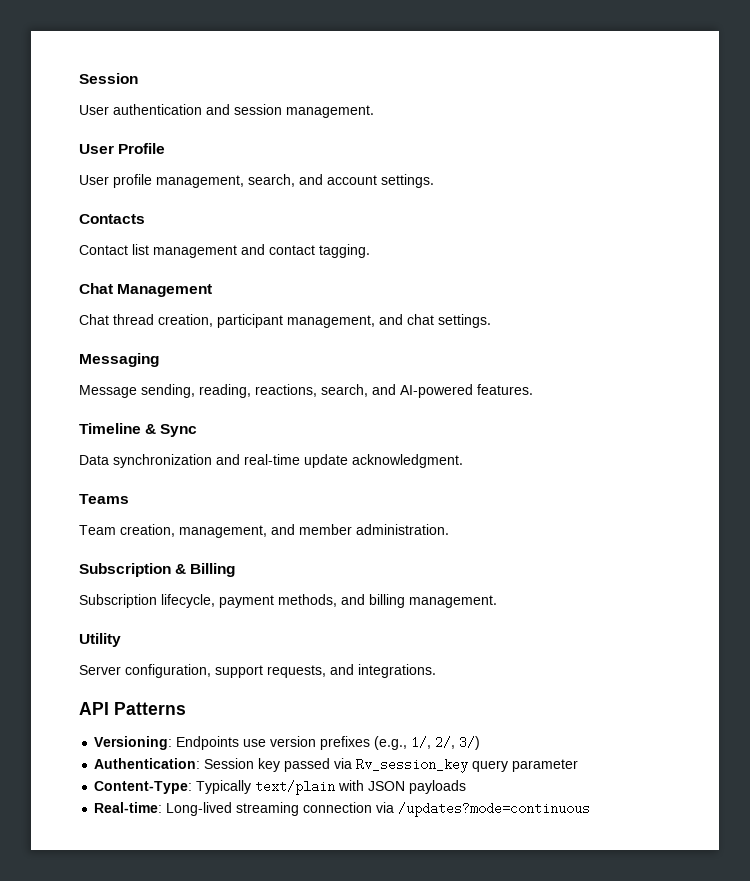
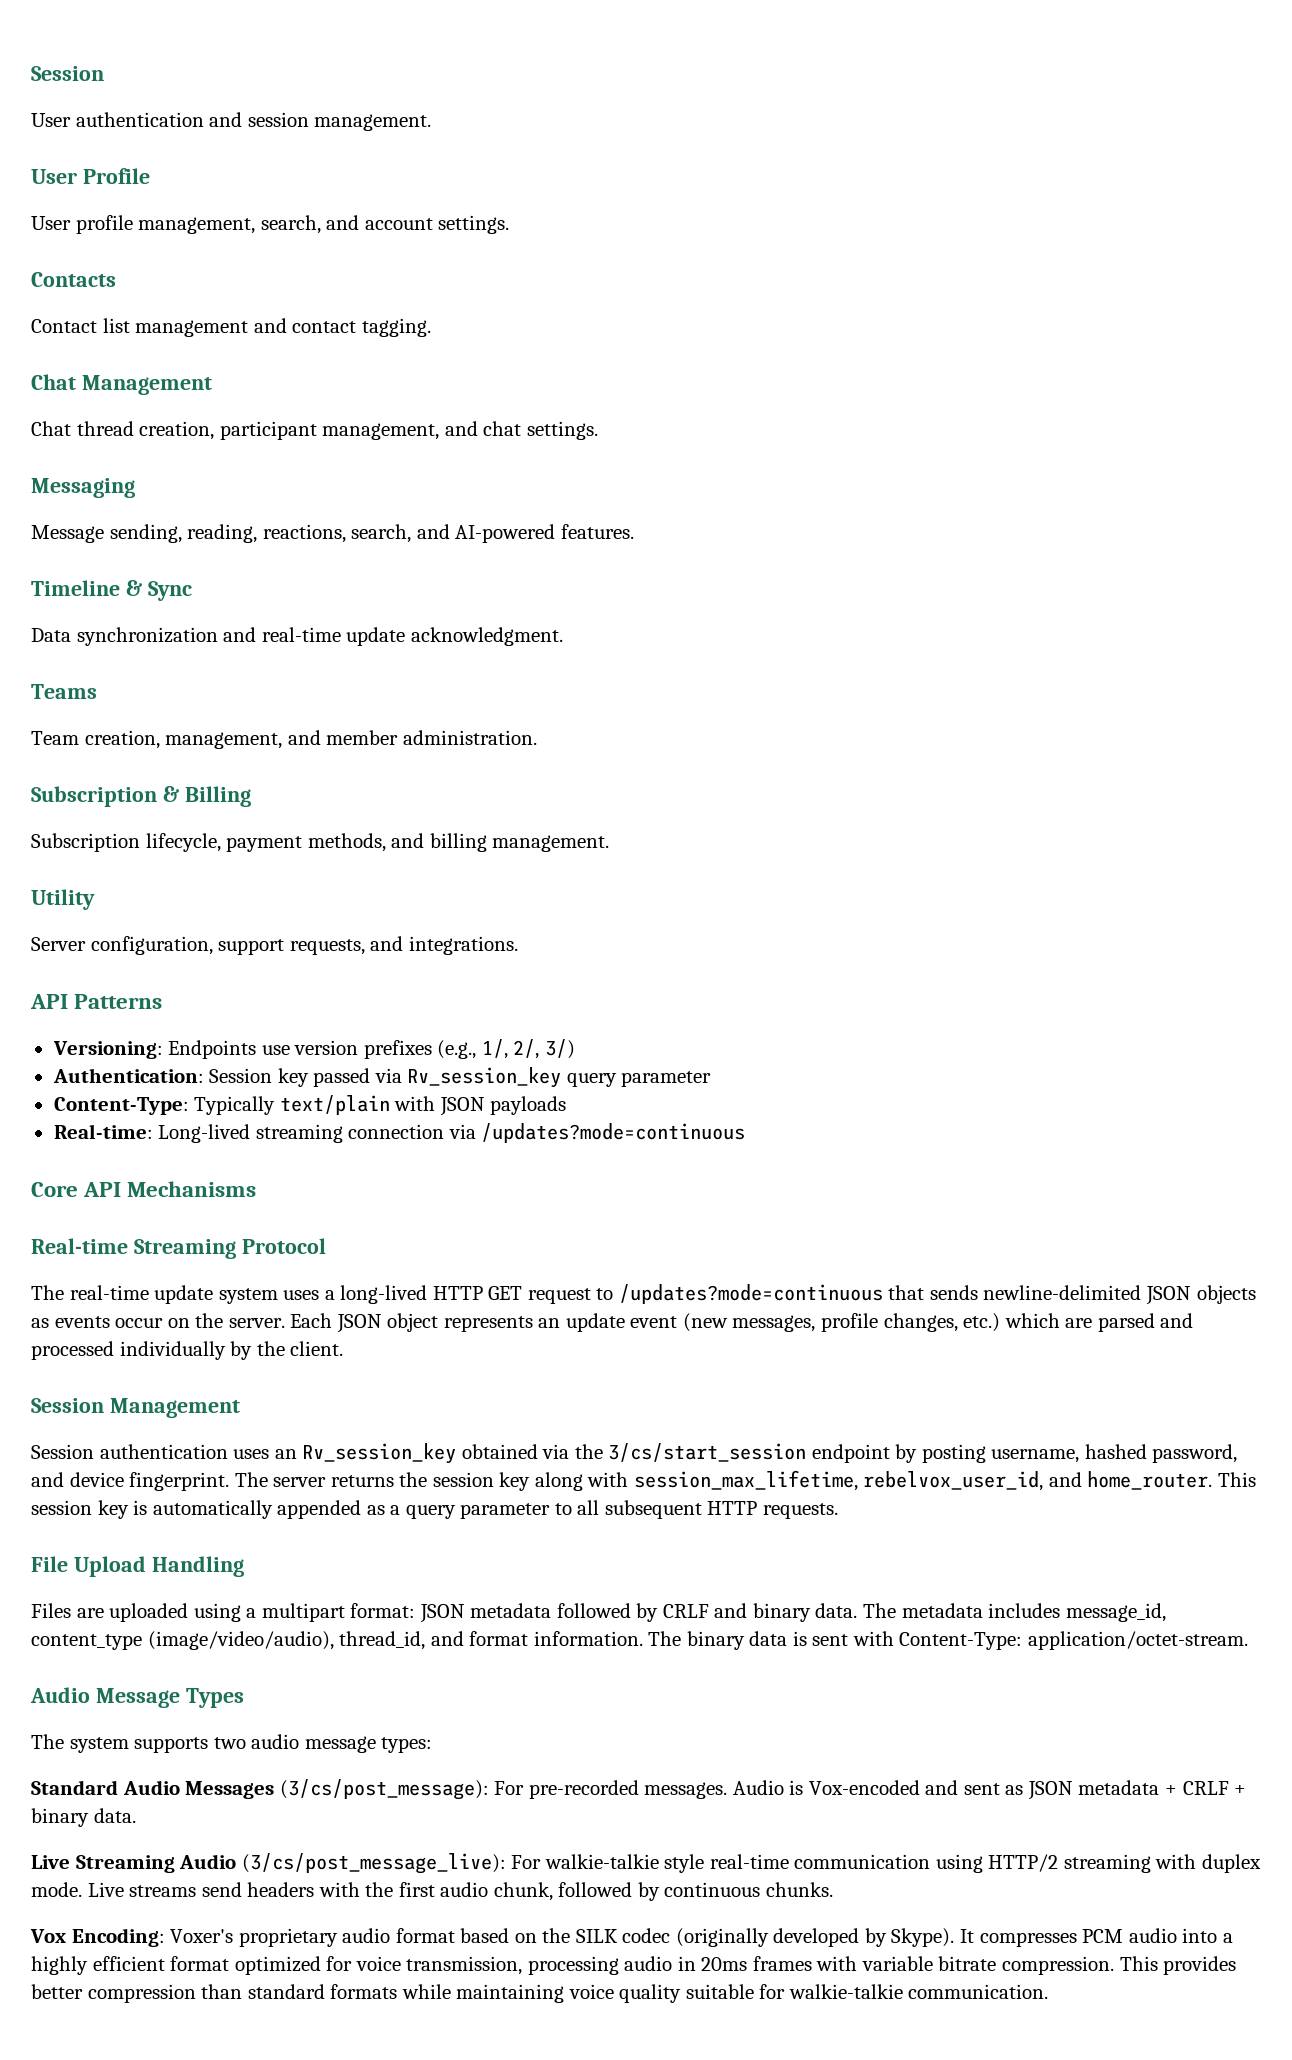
+ Core API Mechanisms
+ Real-time Streaming Protocol
+ The real-time update system uses a long-lived HTTP GET request to /updates?mode=continuous that sends newline-delimited JSON objects as events occur on the server. Each JSON object represents an update event (new messages, profile changes, etc.) which are parsed and processed individually by the client.
+ Session Management
+ Session authentication uses an Rv_session_key obtained via the 3/cs/start_session endpoint by posting username, hashed password, and device fingerprint. The server returns the session key along with session_max_lifetime, rebelvox_user_id, and home_router. This session key is automatically appended as a query parameter to all subsequent HTTP requests.
+ File Upload Handling
+ Files are uploaded using a multipart format: JSON metadata followed by CRLF and binary data. The metadata includes message_id, content_type (image/video/audio), thread_id, and format information. The binary data is sent with Content-Type: application/octet-stream.
+ Audio Message Types
+ The system supports two audio message types:
+ Standard Audio Messages (3/cs/post_message): For pre-recorded messages. Audio is Vox-encoded and sent as JSON metadata + CRLF + binary data.
+ Live Streaming Audio (3/cs/post_message_live): For walkie-talkie style real-time communication using HTTP/2 streaming with duplex mode. Live streams send headers with the first audio chunk, followed by continuous chunks.
+ Vox Encoding: Voxer's proprietary audio format based on the SILK codec (originally developed by Skype). It compresses PCM audio into a highly efficient format optimized for voice transmission, processing audio in 20ms frames with variable bitrate compression. This provides better compression than standard formats while maintaining voice quality suitable for walkie-talkie communication.

